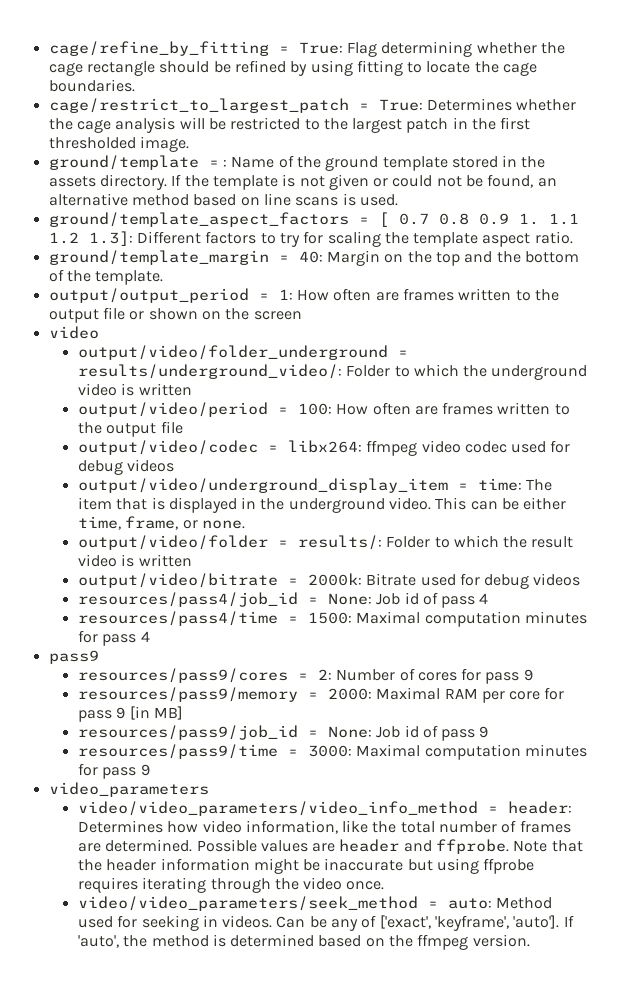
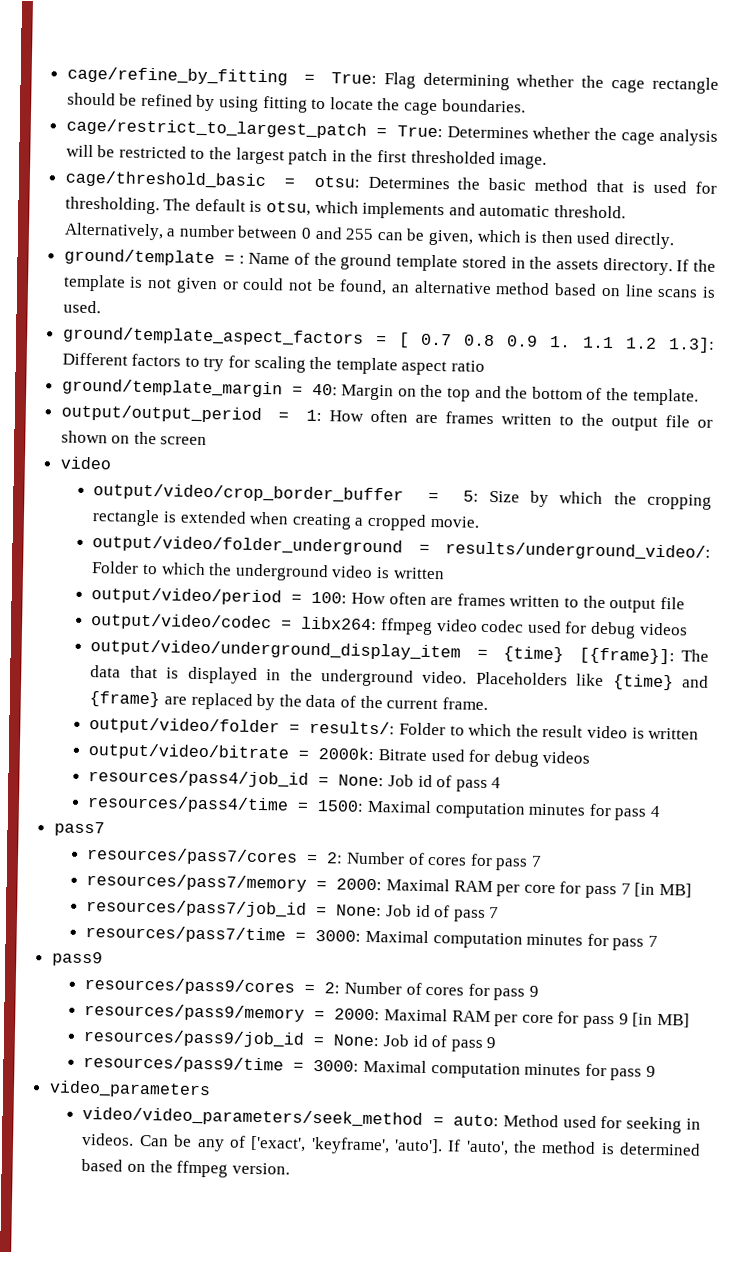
+ cage/threshold_basic = otsu: Determines the basic method that is used for thresholding. The default is otsu, which implements and automatic threshold. Alternatively, a number between 0 and 255 can be given, which is then used directly.
- ground/template_aspect_factors = [ 0.7 0.8 0.9 1. 1.1 1.2 1.3]: Different factors to try for scaling the template aspect ratio.
+ ground/template_aspect_factors = [ 0.7 0.8 0.9 1. 1.1 1.2 1.3]: Different factors to try for scaling the template aspect ratio
+ output/video/crop_border_buffer = 5: Size by which the cropping rectangle is extended when creating a cropped movie.
- output/video/underground_display_item = time: The item that is displayed in the underground video.
+ output/video/underground_display_item = {time} [{frame}]: The data that is displayed in the underground video.
- This can be either time, frame, or none.
+ Placeholders like {time} and {frame} are replaced by the data of the current frame.
+ pass7
+ resources/pass7/cores = 2: Number of cores for pass 7
+ resources/pass7/memory = 2000: Maximal RAM per core for pass 7 [in MB]
+ resources/pass7/job_id = None: Job id of pass 7
+ resources/pass7/time = 3000: Maximal computation minutes for pass 7
- video/video_parameters/video_info_method = header: Determines how video information, like the total number of frames are determined. Possible values are header and ffprobe. Note that the header information might be inaccurate but using ffprobe requires iterating through the video once.

